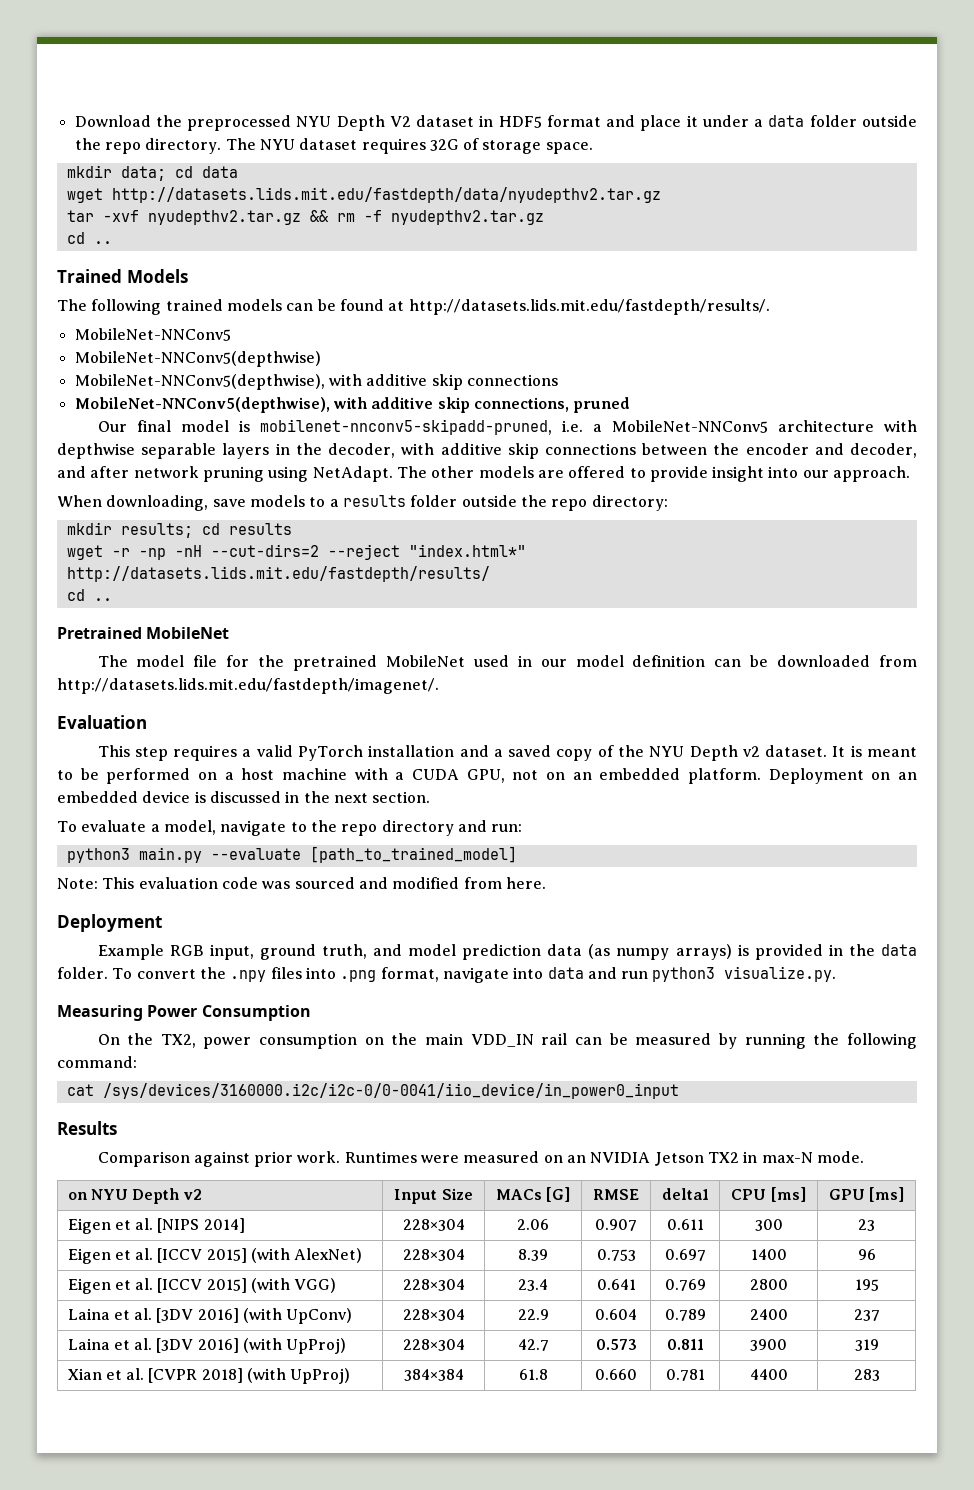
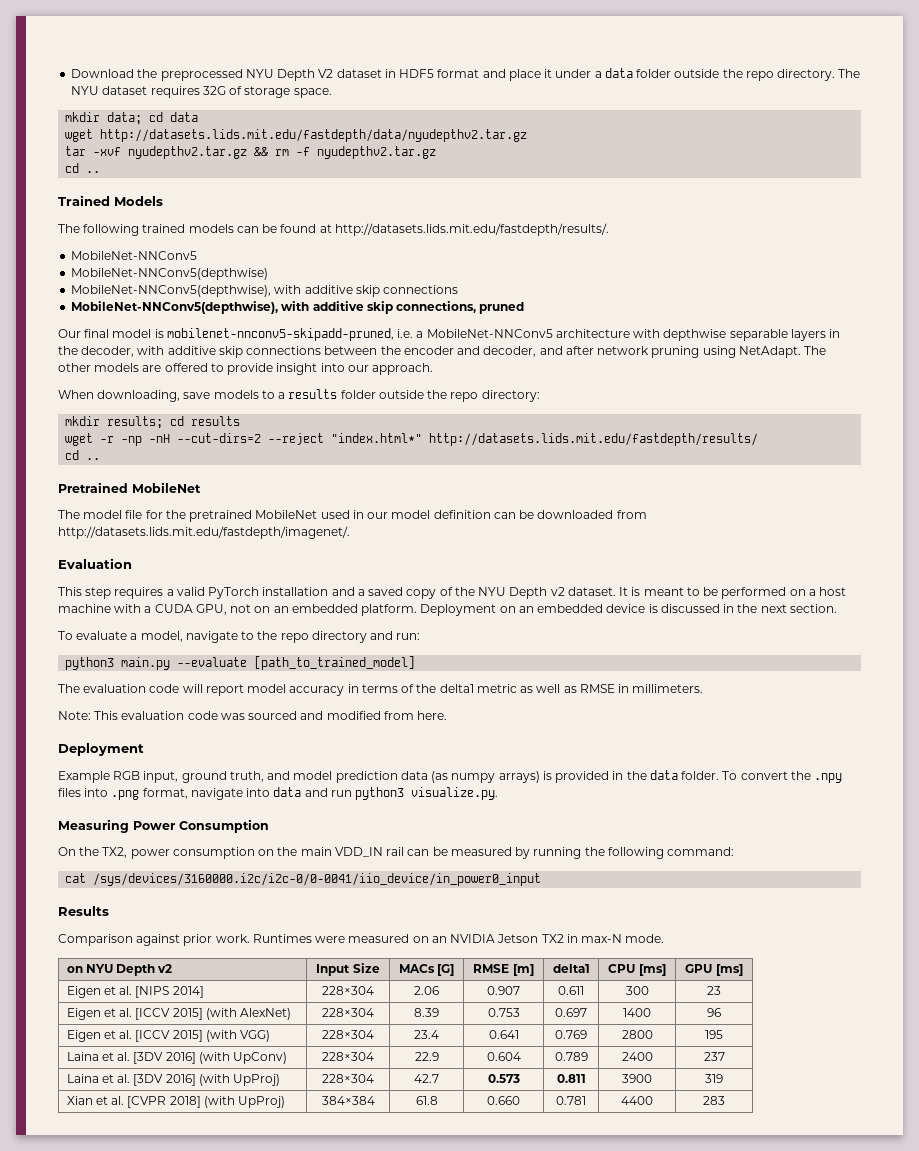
+ The evaluation code will report model accuracy in terms of the delta1 metric as well as RMSE in millimeters.
- on NYU Depth v2 | Input Size | MACs [G] | RMSE | delta1 | CPU [ms] | GPU [ms]
+ on NYU Depth v2 | Input Size | MACs [G] | RMSE [m] | delta1 | CPU [ms] | GPU [ms]

